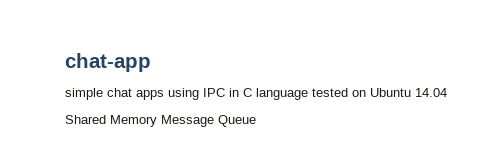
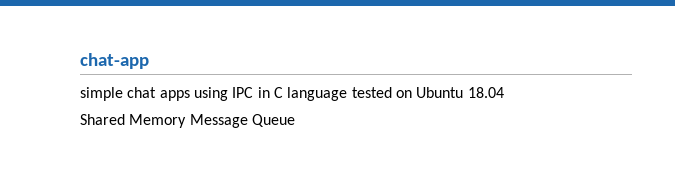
- simple chat apps using IPC in C language tested on Ubuntu 14.04
+ simple chat apps using IPC in C language tested on Ubuntu 18.04

